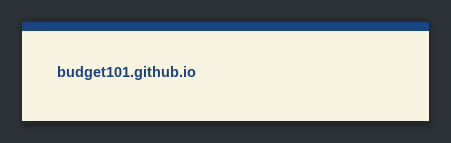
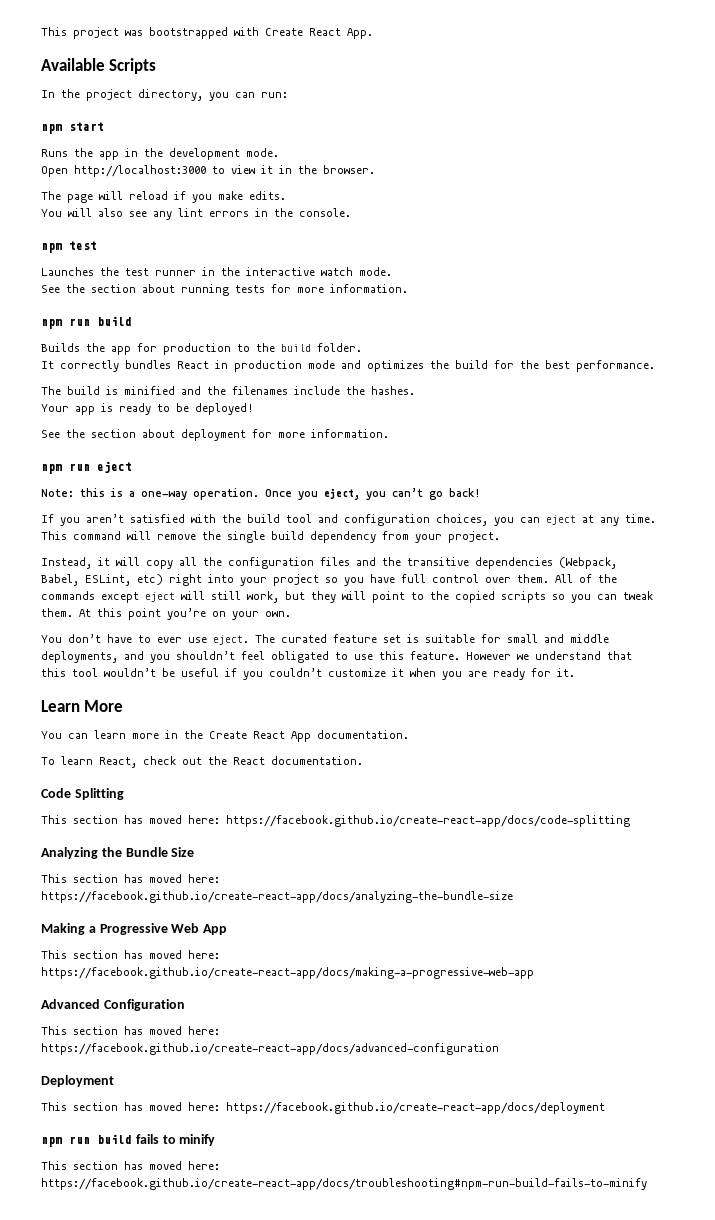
- budget101.github.io
+ This project was bootstrapped with Create React App.
+ Available Scripts
+ In the project directory, you can run:
+ npm start
+ Runs the app in the development mode.
+ Open http://localhost:3000 to view it in the browser.
+ The page will reload if you make edits.
+ You will also see any lint errors in the console.
+ npm test
+ Launches the test runner in the interactive watch mode.
+ See the section about running tests for more information.
+ npm run build
+ Builds the app for production to the build folder.
+ It correctly bundles React in production mode and optimizes the build for the best performance.
+ The build is minified and the filenames include the hashes.
+ Your app is ready to be deployed!
+ See the section about deployment for more information.
+ npm run eject
+ Note: this is a one-way operation. Once you eject, you can’t go back!
+ If you aren’t satisfied with the build tool and configuration choices, you can eject at any time. This command will remove the single build dependency from your project.
+ Instead, it will copy all the configuration files and the transitive dependencies (Webpack, Babel, ESLint, etc) right into your project so you have full control over them. All of the commands except eject will still work, but they will point to the copied scripts so you can tweak them. At this point you’re on your own.
+ You don’t have to ever use eject. The curated feature set is suitable for small and middle deployments, and you shouldn’t feel obligated to use this feature. However we understand that this tool wouldn’t be useful if you couldn’t customize it when you are ready for it.
+ Learn More
+ You can learn more in the Create React App documentation.
+ To learn React, check out the React documentation.
+ Code Splitting
+ This section has moved here: https://facebook.github.io/create-react-app/docs/code-splitting
+ Analyzing the Bundle Size
+ This section has moved here: https://facebook.github.io/create-react-app/docs/analyzing-the-bundle-size
+ Making a Progressive Web App
+ This section has moved here: https://facebook.github.io/create-react-app/docs/making-a-progressive-web-app
+ Advanced Configuration
+ This section has moved here: https://facebook.github.io/create-react-app/docs/advanced-configuration
+ Deployment
+ This section has moved here: https://facebook.github.io/create-react-app/docs/deployment
+ npm run build fails to minify
+ This section has moved here: https://facebook.github.io/create-react-app/docs/troubleshooting#npm-run-build-fails-to-minify

